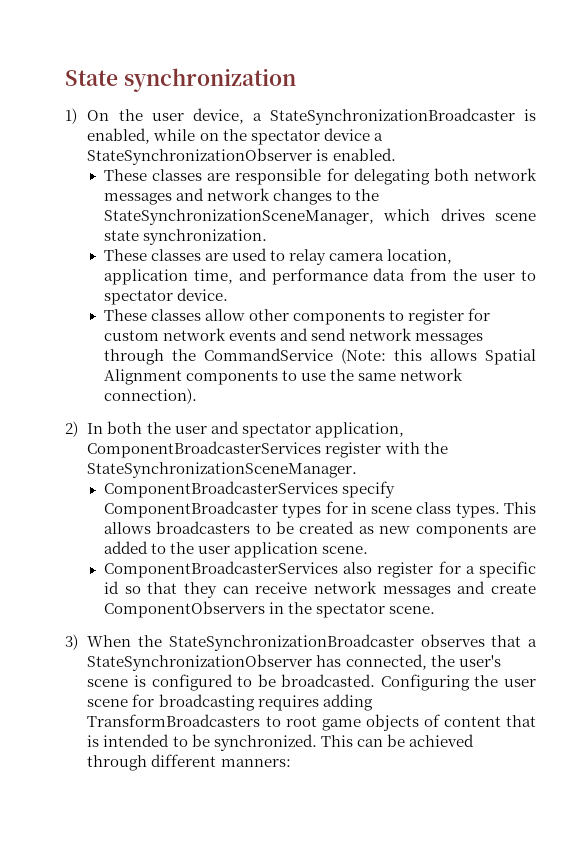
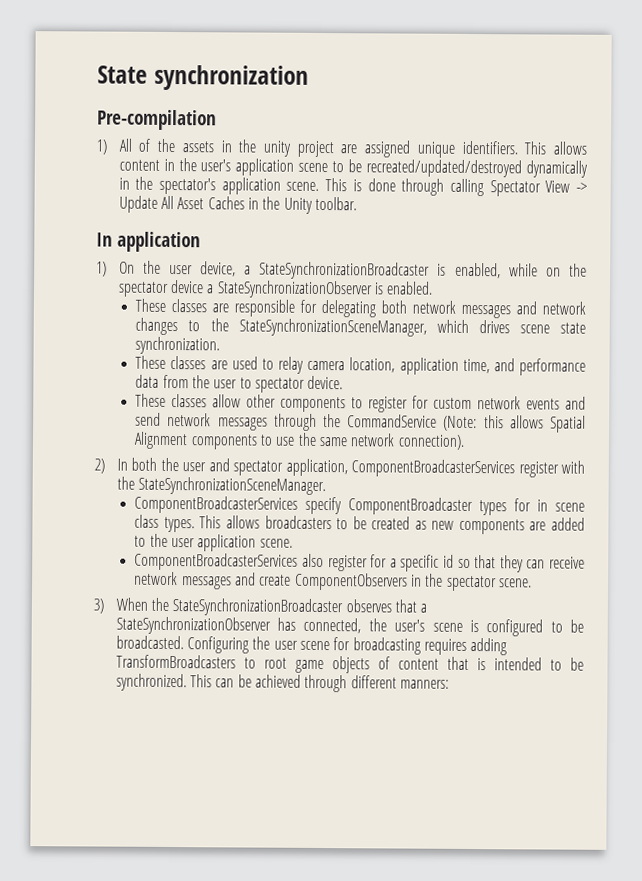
+ Pre-compilation
+ 1) All of the assets in the unity project are assigned unique identifiers. This allows content in the user's application scene to be recreated/updated/destroyed dynamically in the spectator's application scene. This is done through calling Spectator View -> Update All Asset Caches in the Unity toolbar.
+ In application

